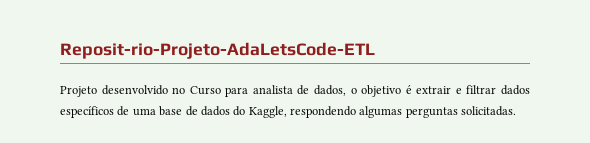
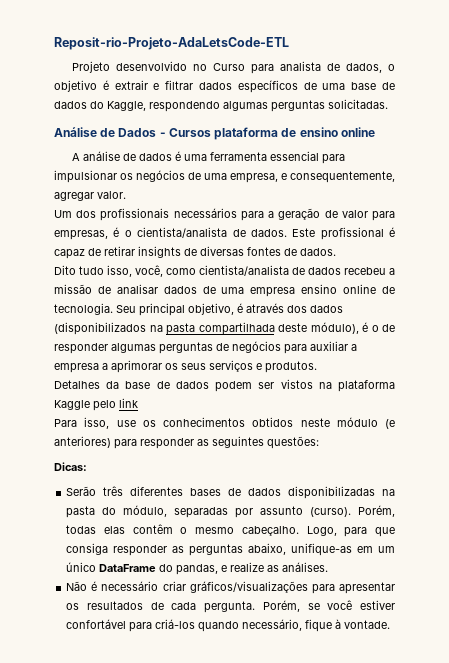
+ Análise de Dados - Cursos plataforma de ensino online
+ A análise de dados é uma ferramenta essencial para impulsionar os negócios de uma empresa, e consequentemente, agregar valor.
+ Um dos profissionais necessários para a geração de valor para empresas, é o cientista/analista de dados. Este profissional é capaz de retirar insights de diversas fontes de dados.
+ Dito tudo isso, você, como cientista/analista de dados recebeu a missão de analisar dados de uma empresa ensino online de tecnologia. Seu principal objetivo, é através dos dados (disponibilizados na pasta compartilhada deste módulo), é o de responder algumas perguntas de negócios para auxiliar a empresa a aprimorar os seus serviços e produtos.
+ Detalhes da base de dados podem ser vistos na plataforma Kaggle pelo link
+ Para isso, use os conhecimentos obtidos neste módulo (e anteriores) para responder as seguintes questões:
+ Dicas:
+ Serão três diferentes bases de dados disponibilizadas na pasta do módulo, separadas por assunto (curso). Porém, todas elas contêm o mesmo cabeçalho. Logo, para que consiga responder as perguntas abaixo, unifique-as em um único DataFrame do pandas, e realize as análises.
+ Não é necessário criar gráficos/visualizações para apresentar os resultados de cada pergunta. Porém, se você estiver confortável para criá-los quando necessário, fique à vontade.

